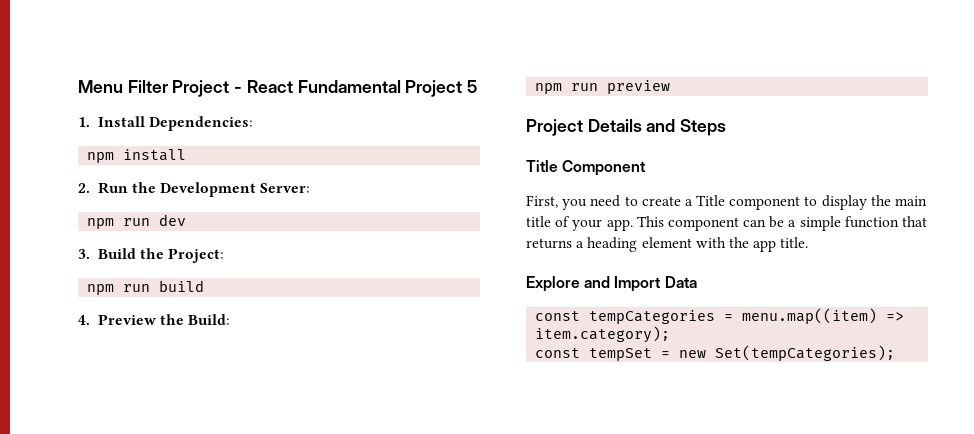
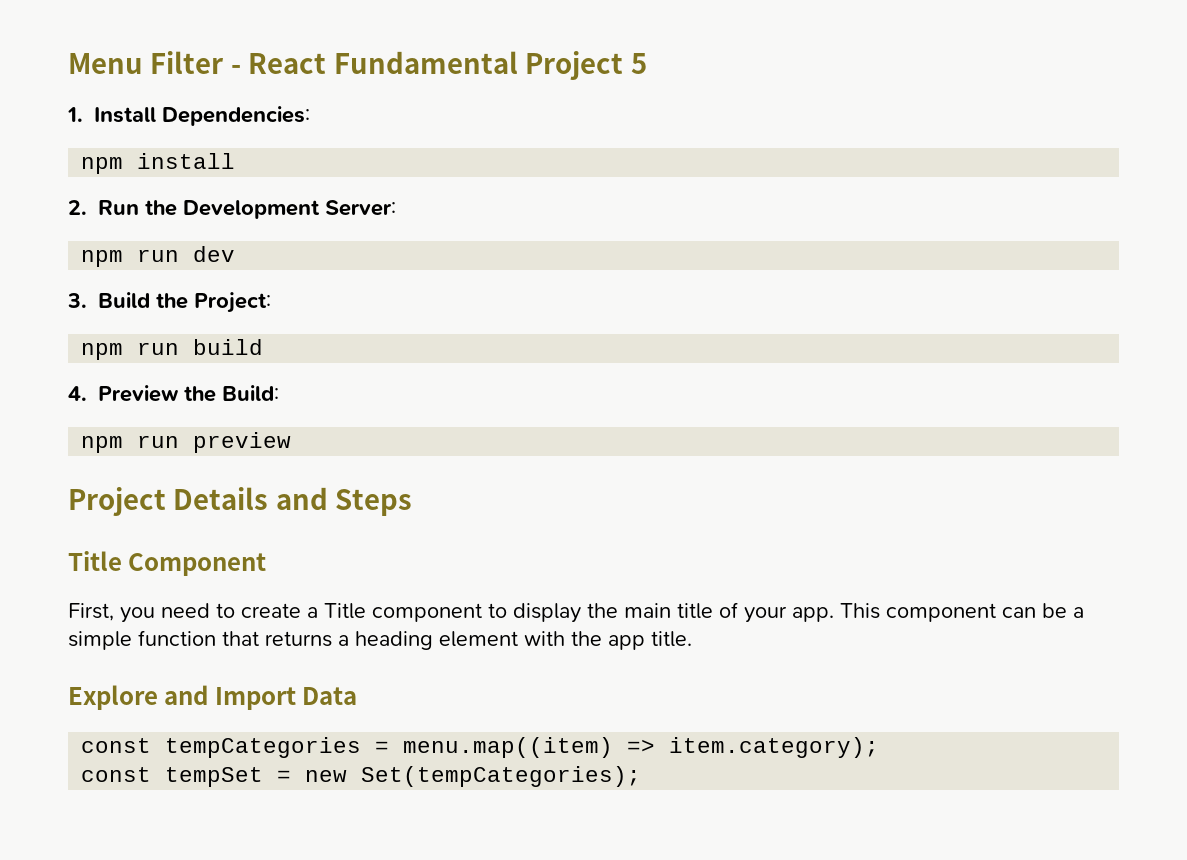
- Menu Filter Project - React Fundamental Project 5
+ Menu Filter - React Fundamental Project 5

